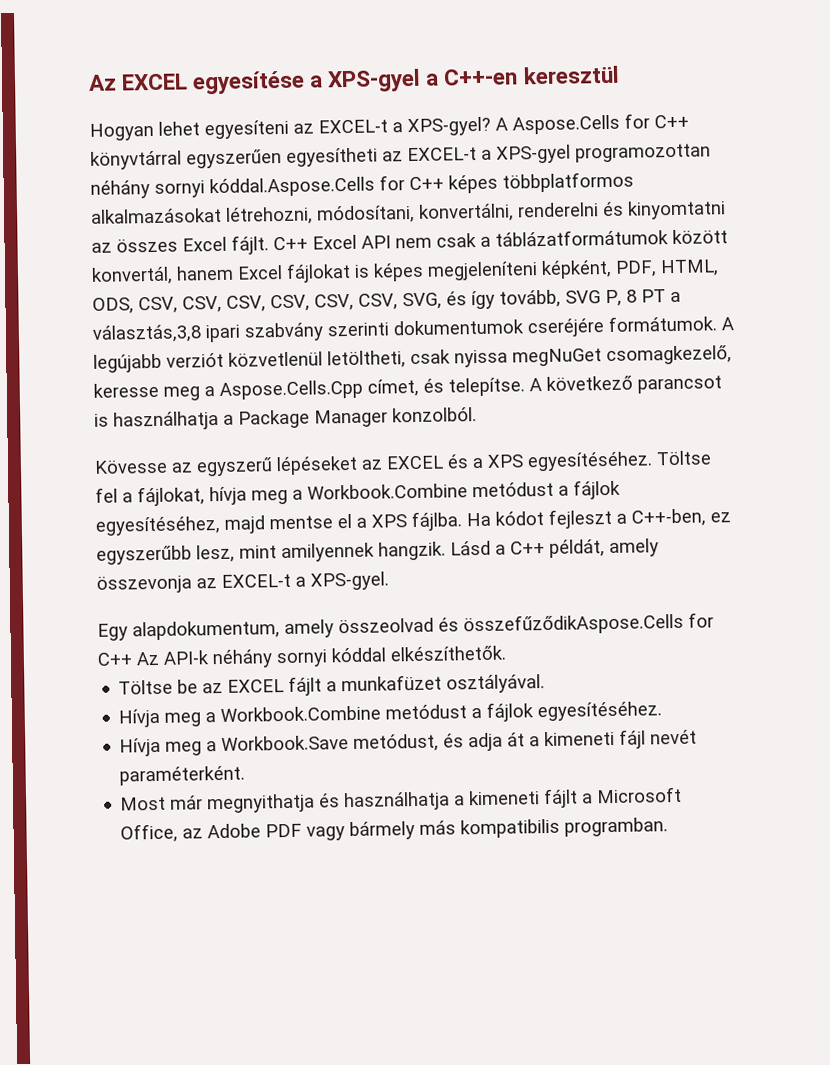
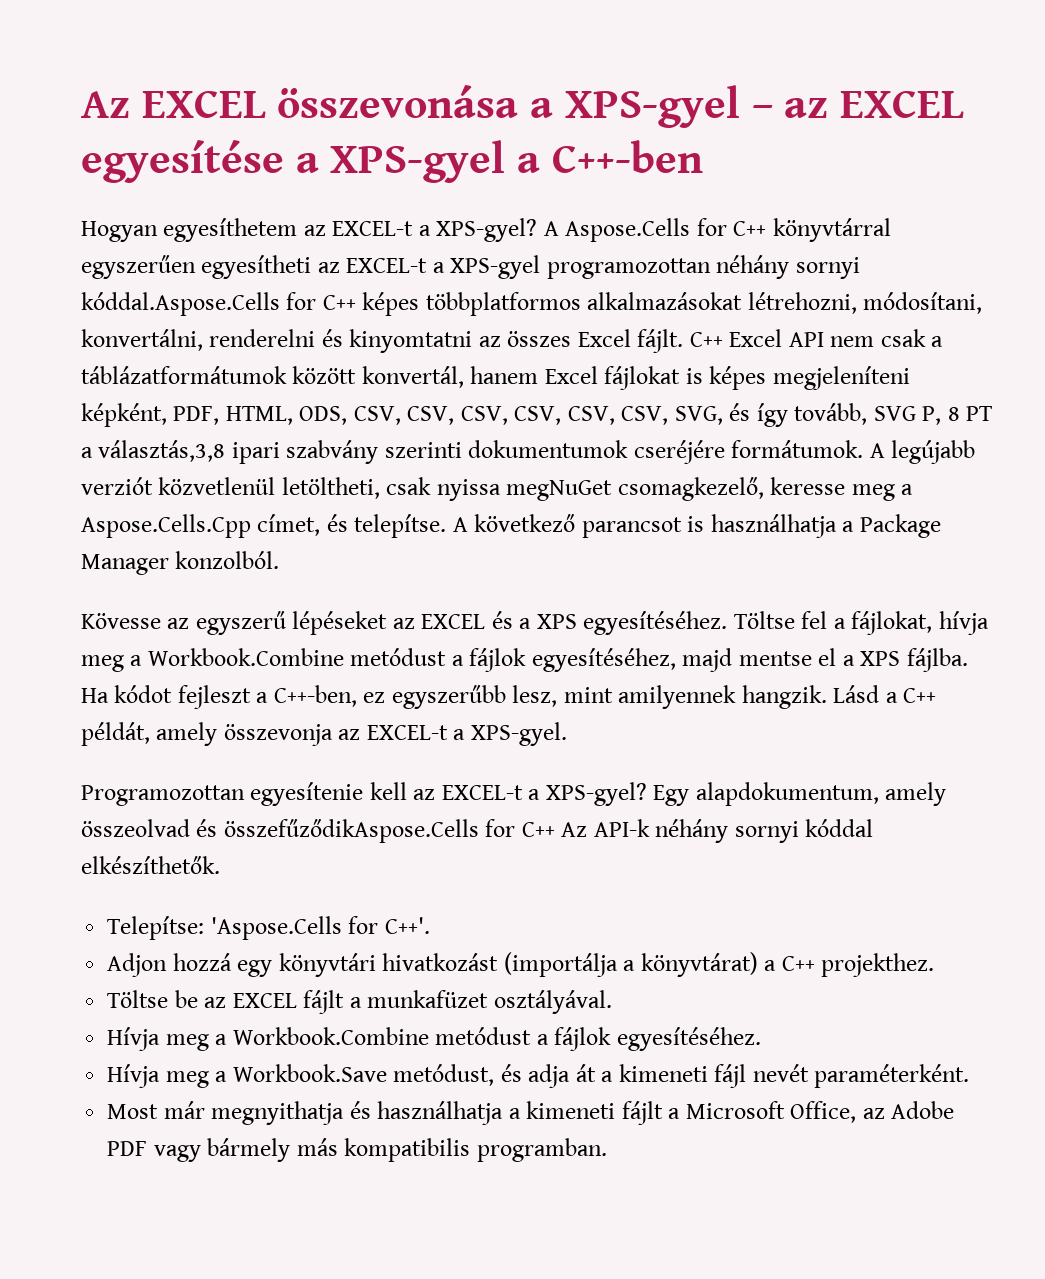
- Az EXCEL egyesítése a XPS-gyel a C++-en keresztül
+ Az EXCEL összevonása a XPS-gyel – az EXCEL egyesítése a XPS-gyel a C++-ben
- Hogyan lehet egyesíteni az EXCEL-t a XPS-gyel?
+ Hogyan egyesíthetem az EXCEL-t a XPS-gyel?
+ Programozottan egyesítenie kell az EXCEL-t a XPS-gyel?
+ Telepítse: 'Aspose.Cells for C++'.
+ Adjon hozzá egy könyvtári hivatkozást (importálja a könyvtárat) a C++ projekthez.

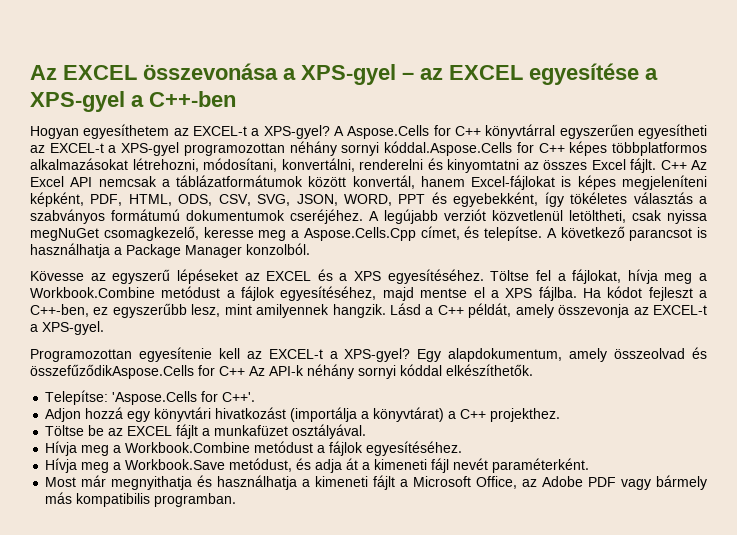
- C++ Excel API nem csak a táblázatformátumok között konvertál, hanem Excel fájlokat is képes megjeleníteni képként, PDF, HTML, ODS, CSV, CSV, CSV, CSV, CSV, CSV, SVG, és így tovább, SVG P, 8 PT a választás,3,8 ipari szabvány szerinti dokumentumok cseréjére formátumok.
+ C++ Az Excel API nemcsak a táblázatformátumok között konvertál, hanem Excel-fájlokat is képes megjeleníteni képként, PDF, HTML, ODS, CSV, SVG, JSON, WORD, PPT és egyebekként, így tökéletes választás a szabványos formátumú dokumentumok cseréjéhez.

